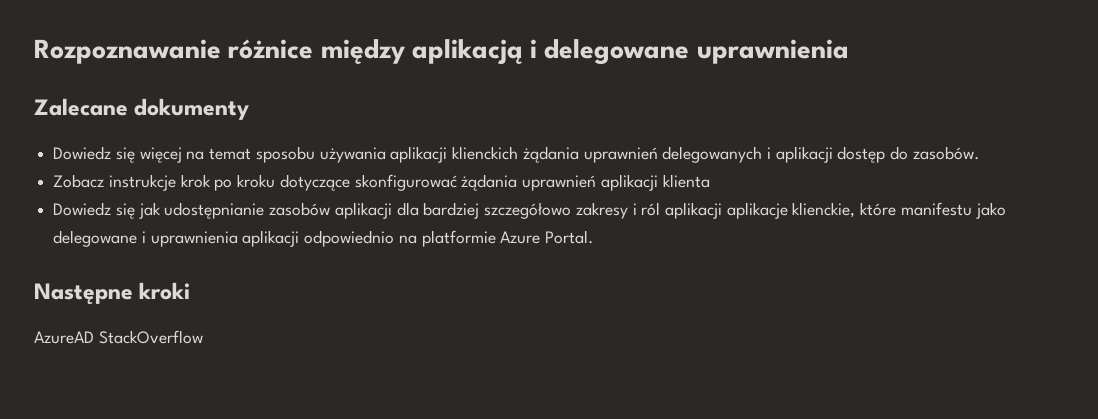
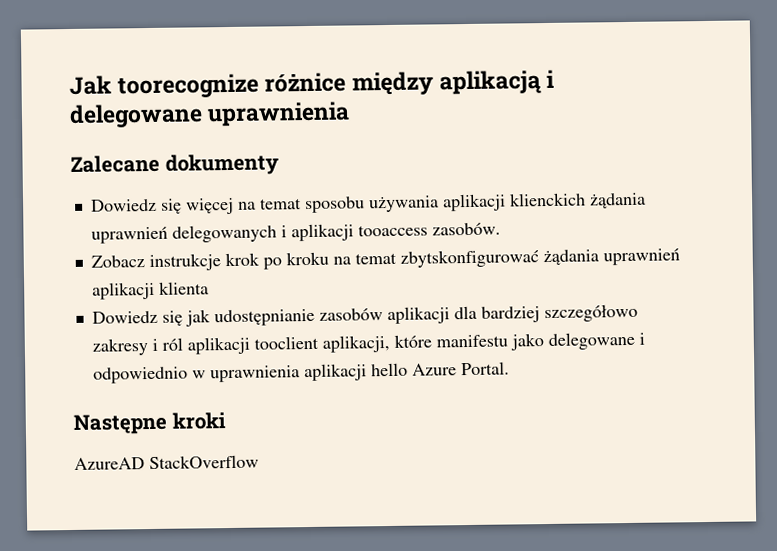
- Rozpoznawanie różnice między aplikacją i delegowane uprawnienia
+ Jak toorecognize różnice między aplikacją i delegowane uprawnienia
- Dowiedz się więcej na temat sposobu używania aplikacji klienckich żądania uprawnień delegowanych i aplikacji dostęp do zasobów.
+ Dowiedz się więcej na temat sposobu używania aplikacji klienckich żądania uprawnień delegowanych i aplikacji tooaccess zasobów.
- Zobacz instrukcje krok po kroku dotyczące skonfigurować żądania uprawnień aplikacji klienta
+ Zobacz instrukcje krok po kroku na temat zbytskonfigurować żądania uprawnień aplikacji klienta
- Dowiedz się jak udostępnianie zasobów aplikacji dla bardziej szczegółowo zakresy i ról aplikacji aplikacje klienckie, które manifestu jako delegowane i uprawnienia aplikacji odpowiednio na platformie Azure Portal.
+ Dowiedz się jak udostępnianie zasobów aplikacji dla bardziej szczegółowo zakresy i ról aplikacji tooclient aplikacji, które manifestu jako delegowane i odpowiednio w uprawnienia aplikacji hello Azure Portal.

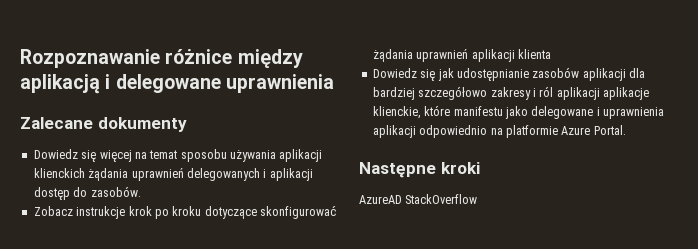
- Jak toorecognize różnice między aplikacją i delegowane uprawnienia
+ Rozpoznawanie różnice między aplikacją i delegowane uprawnienia
- Dowiedz się więcej na temat sposobu używania aplikacji klienckich żądania uprawnień delegowanych i aplikacji tooaccess zasobów.
+ Dowiedz się więcej na temat sposobu używania aplikacji klienckich żądania uprawnień delegowanych i aplikacji dostęp do zasobów.
- Zobacz instrukcje krok po kroku na temat zbytskonfigurować żądania uprawnień aplikacji klienta
+ Zobacz instrukcje krok po kroku dotyczące skonfigurować żądania uprawnień aplikacji klienta
- Dowiedz się jak udostępnianie zasobów aplikacji dla bardziej szczegółowo zakresy i ról aplikacji tooclient aplikacji, które manifestu jako delegowane i odpowiednio w uprawnienia aplikacji hello Azure Portal.
+ Dowiedz się jak udostępnianie zasobów aplikacji dla bardziej szczegółowo zakresy i ról aplikacji aplikacje klienckie, które manifestu jako delegowane i uprawnienia aplikacji odpowiednio na platformie Azure Portal.

